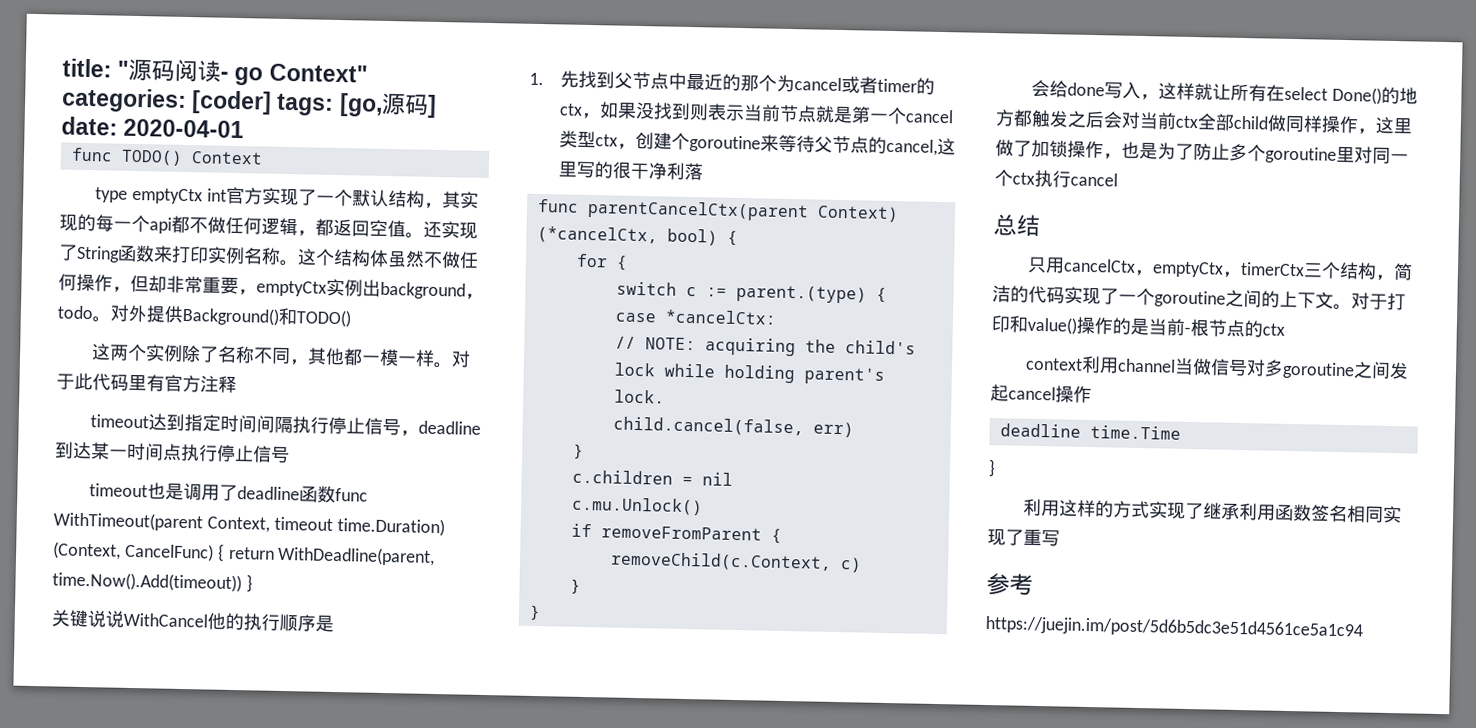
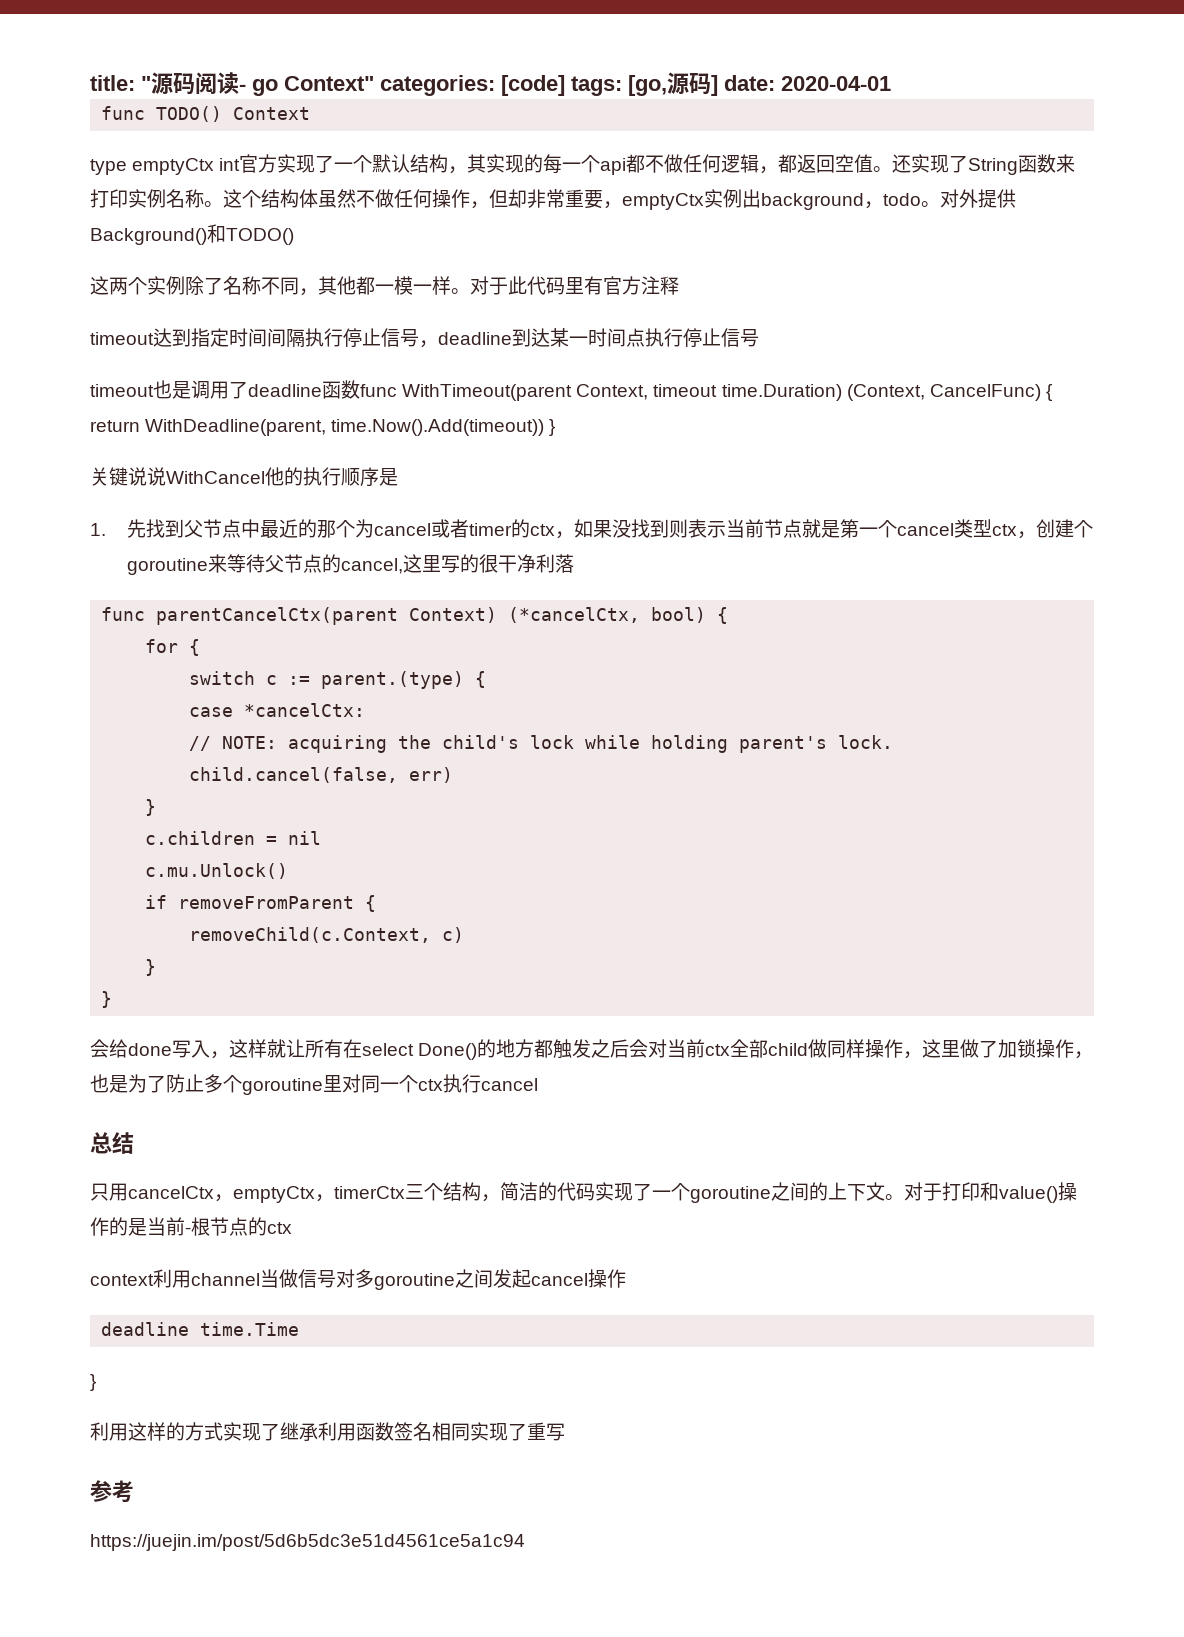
- title: "源码阅读- go Context" categories: [coder] tags: [go,源码] date: 2020-04-01
+ title: "源码阅读- go Context" categories: [code] tags: [go,源码] date: 2020-04-01

